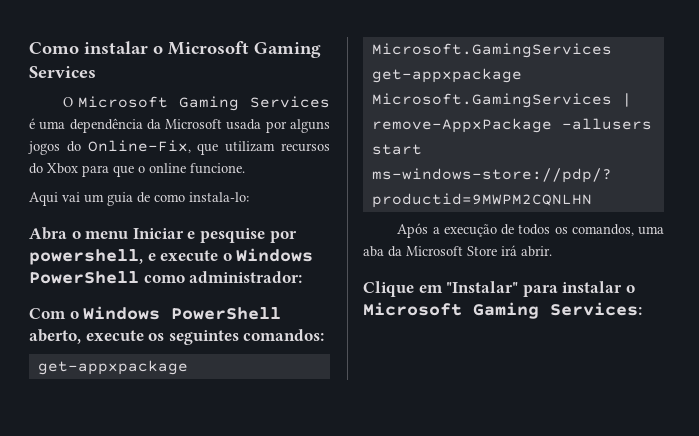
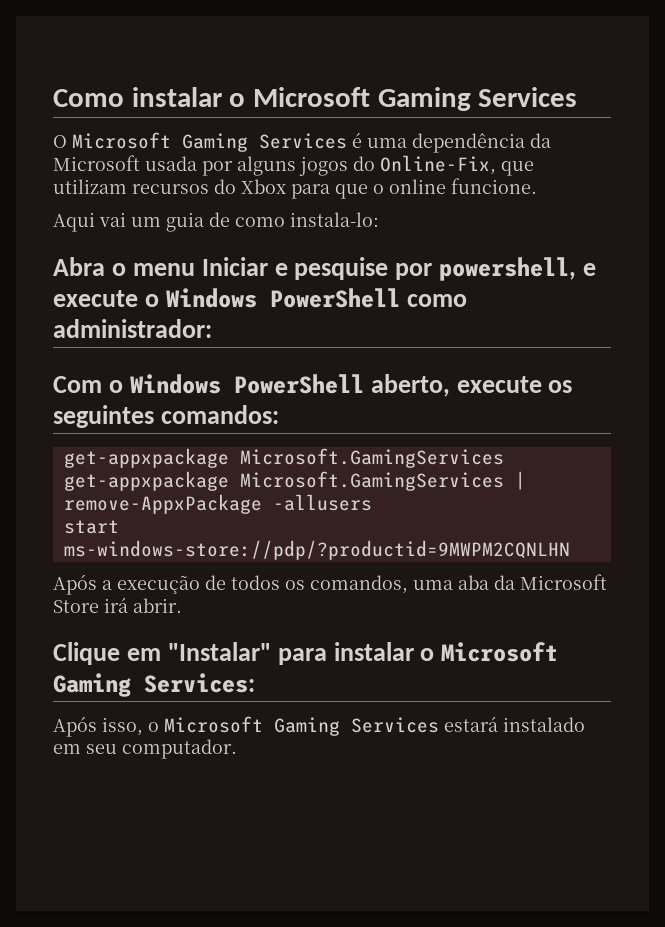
+ Após isso, o Microsoft Gaming Services estará instalado em seu computador.

